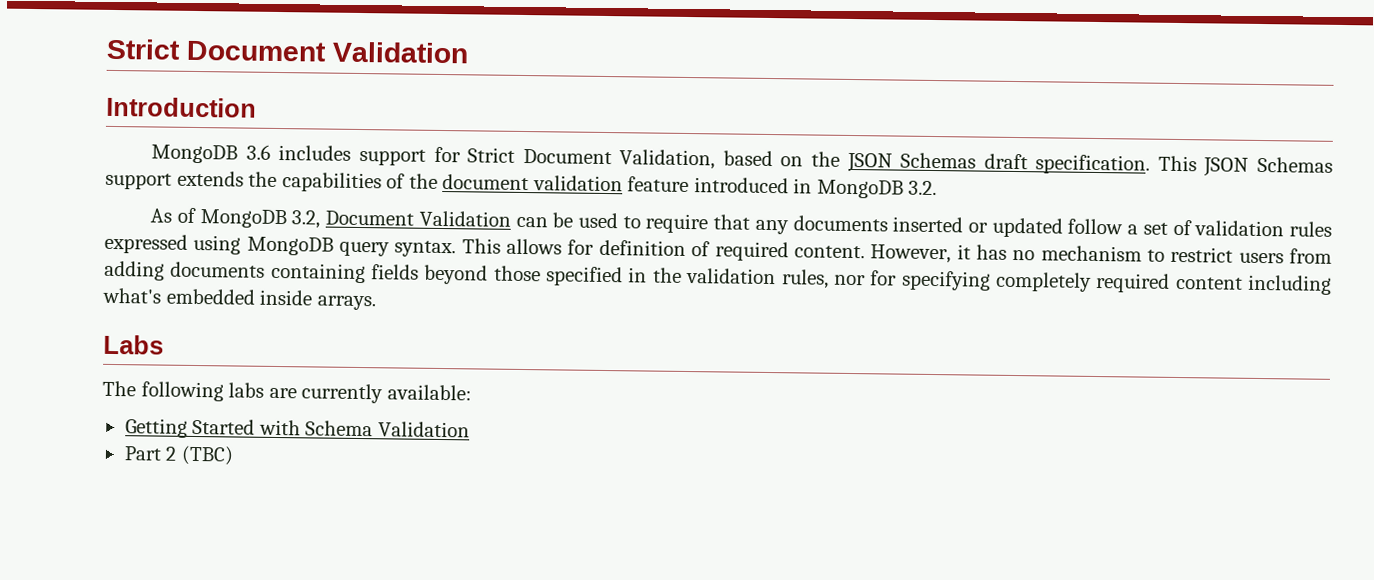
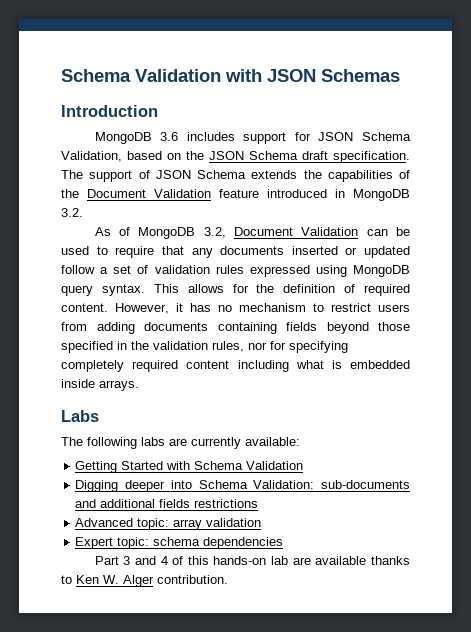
- Strict Document Validation
+ Schema Validation with JSON Schemas
- MongoDB 3.6 includes support for Strict Document Validation, based on the JSON Schemas draft specification.
+ MongoDB 3.6 includes support for JSON Schema Validation, based on the JSON Schema draft specification.
- This JSON Schemas support extends the capabilities of the document validation feature introduced in MongoDB 3.2.
+ The support of JSON Schema extends the capabilities of the Document Validation feature introduced in MongoDB 3.2.
- This allows for definition of required content.
+ This allows for the definition of required content.
- However, it has no mechanism to restrict users from adding documents containing fields beyond those specified in the validation rules, nor for specifying completely required content including what's embedded inside arrays.
+ However, it has no mechanism to restrict users from adding documents containing fields beyond those specified in the validation rules, nor for specifying completely required content including what is embedded inside arrays.
- Part 2 (TBC)
+ Digging deeper into Schema Validation: sub-documents and additional fields restrictions
+ Advanced topic: array validation
+ Expert topic: schema dependencies
+ Part 3 and 4 of this hands-on lab are available thanks to Ken W. Alger contribution.

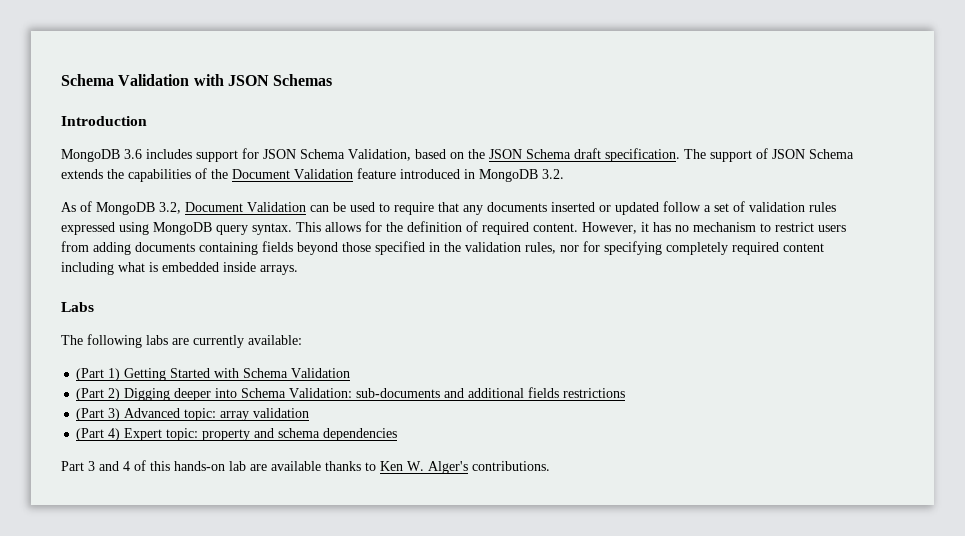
- Getting Started with Schema Validation
+ (Part 1) Getting Started with Schema Validation
- Digging deeper into Schema Validation: sub-documents and additional fields restrictions
+ (Part 2) Digging deeper into Schema Validation: sub-documents and additional fields restrictions
- Advanced topic: array validation
+ (Part 3) Advanced topic: array validation
- Expert topic: schema dependencies
+ (Part 4) Expert topic: property and schema dependencies
- Part 3 and 4 of this hands-on lab are available thanks to Ken W. Alger contribution.
+ Part 3 and 4 of this hands-on lab are available thanks to Ken W. Alger's contributions.

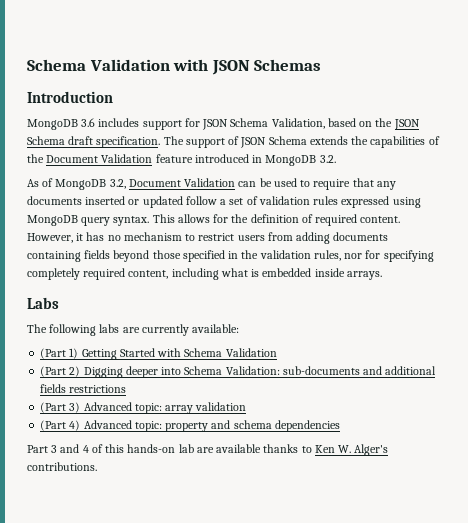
- However, it has no mechanism to restrict users from adding documents containing fields beyond those specified in the validation rules, nor for specifying completely required content including what is embedded inside arrays.
+ However, it has no mechanism to restrict users from adding documents containing fields beyond those specified in the validation rules, nor for specifying completely required content, including what is embedded inside arrays.
- (Part 4) Expert topic: property and schema dependencies
+ (Part 4) Advanced topic: property and schema dependencies

